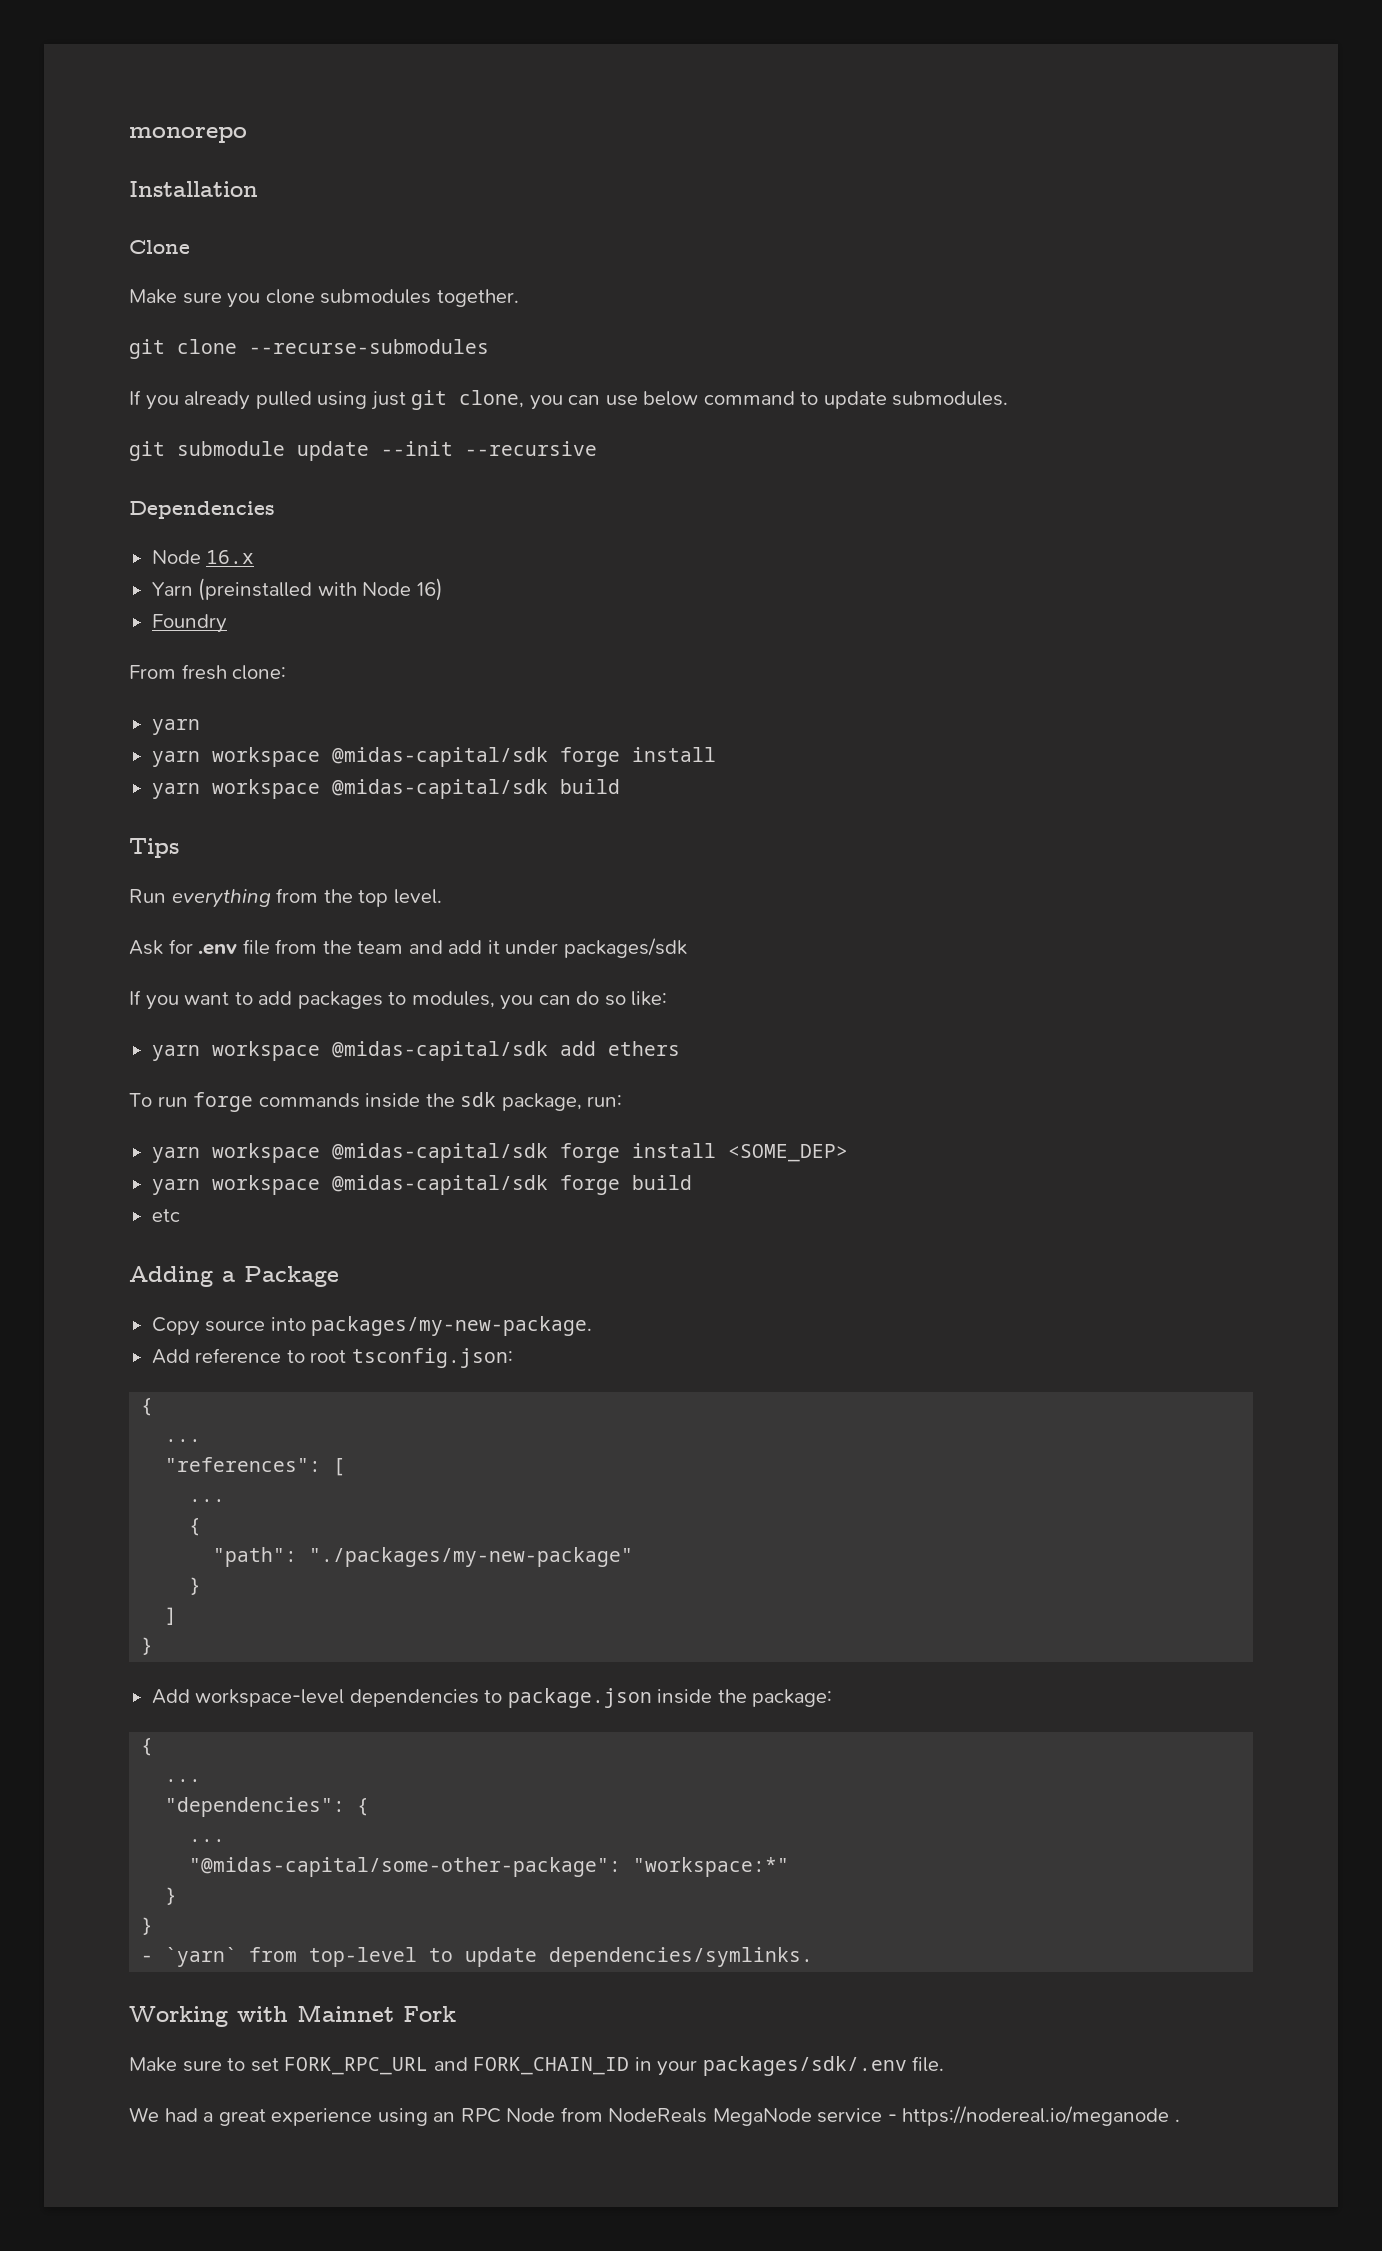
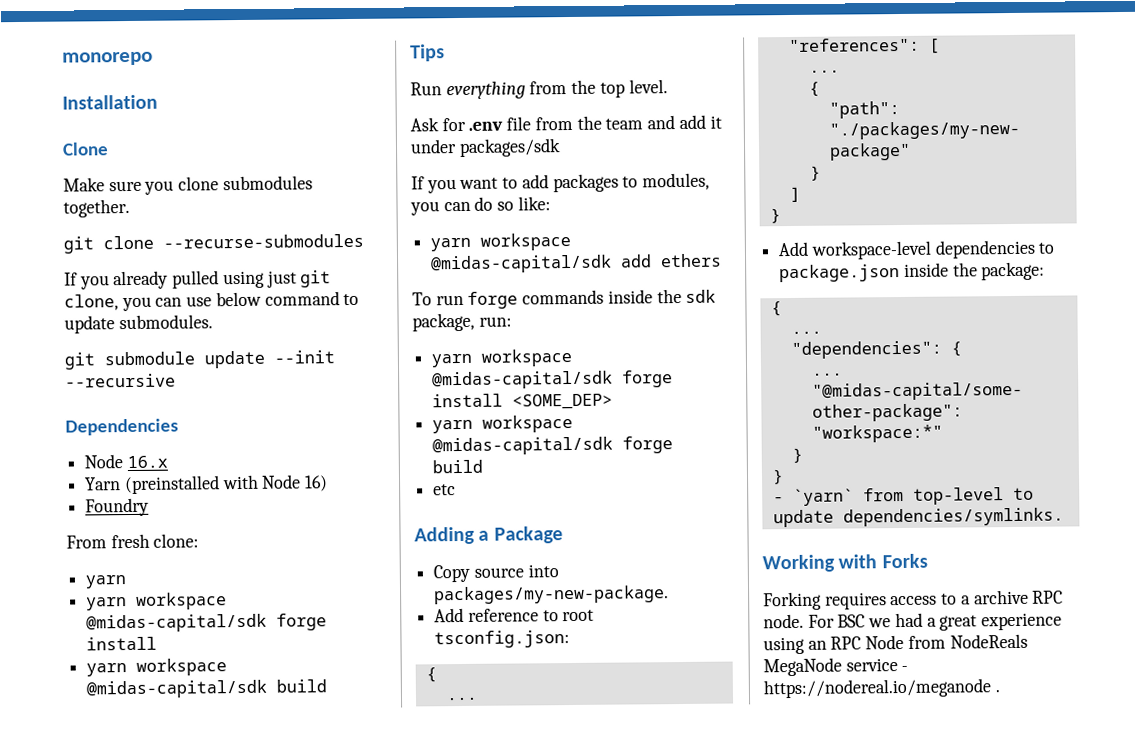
- Working with Mainnet Fork
- Make sure to set FORK_RPC_URL and FORK_CHAIN_ID in your packages/sdk/.env file.
- We had a great experience using an RPC Node from NodeReals MegaNode service - https://nodereal.io/meganode .
+ Working with Forks
+ Forking requires access to a archive RPC node. For BSC we had a great experience using an RPC Node from NodeReals MegaNode service - https://nodereal.io/meganode .

